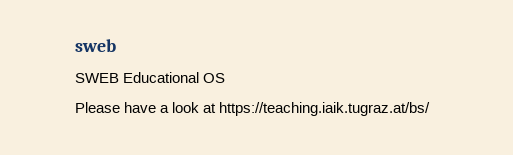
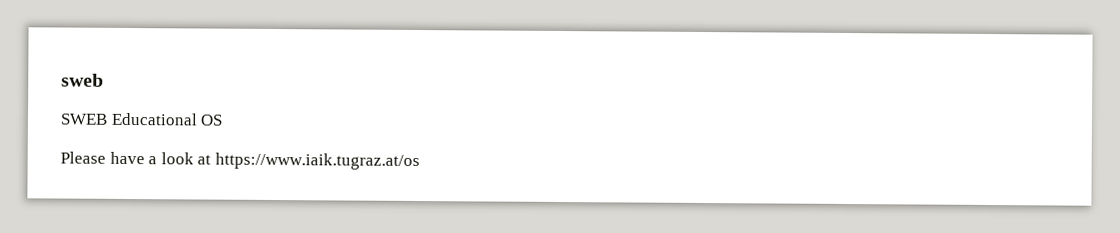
- Please have a look at https://teaching.iaik.tugraz.at/bs/
+ Please have a look at https://www.iaik.tugraz.at/os

